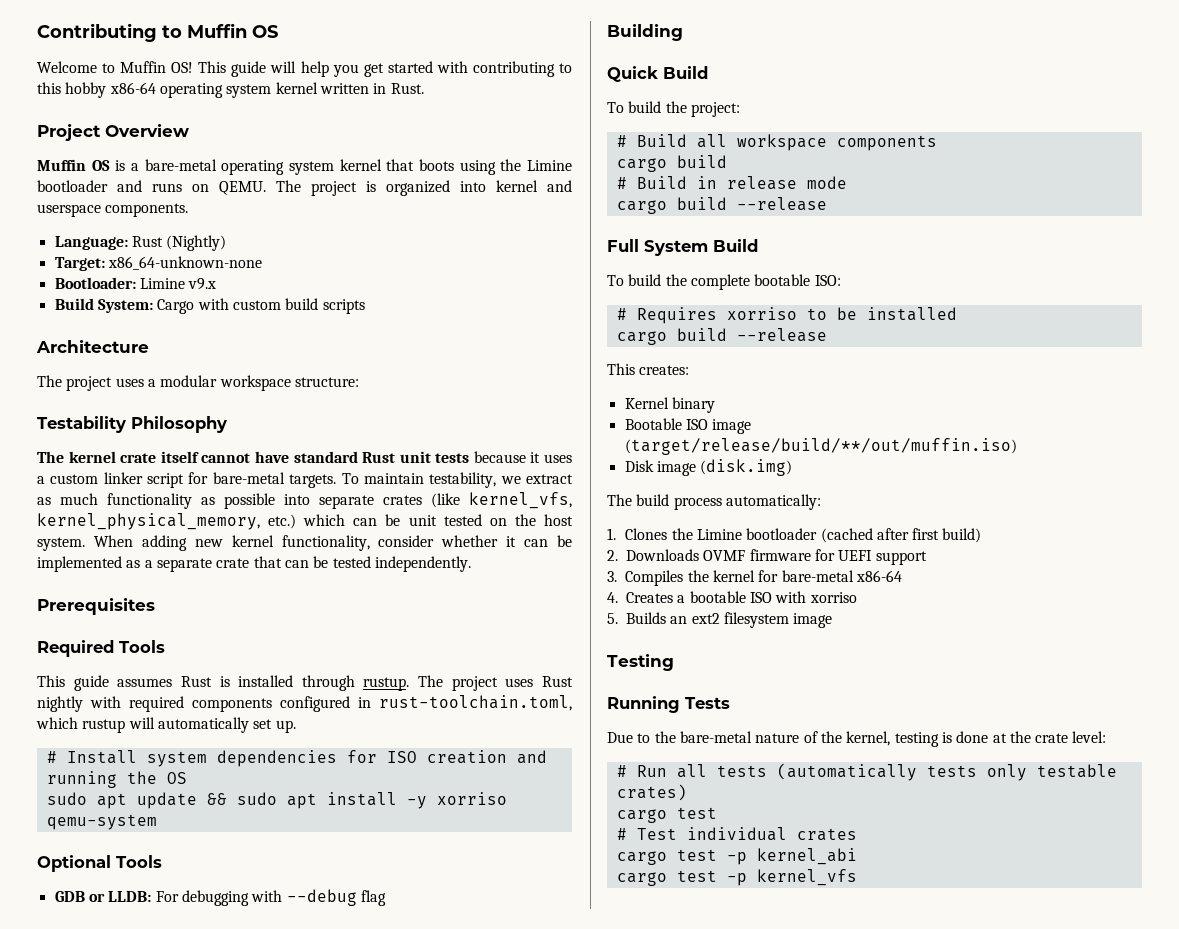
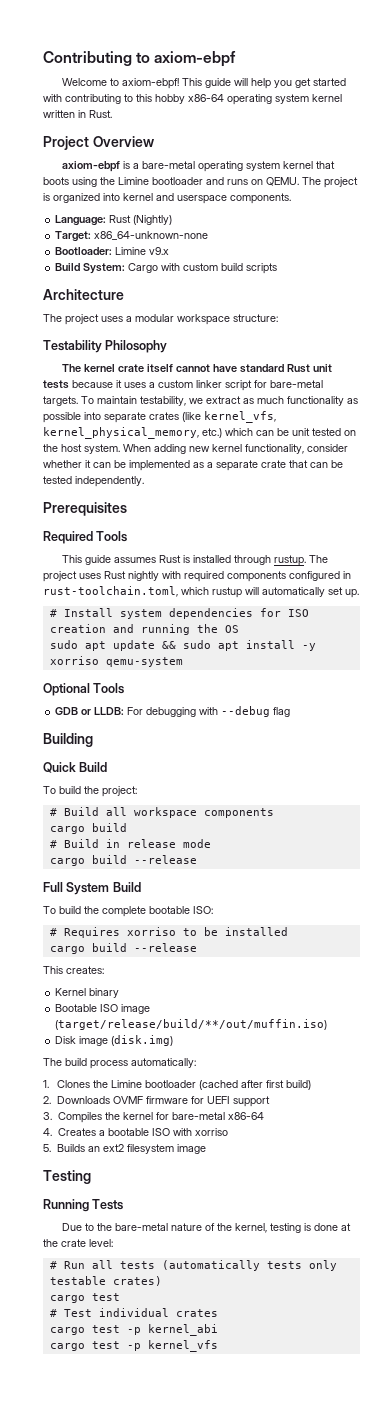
- Contributing to Muffin OS
+ Contributing to axiom-ebpf
- Welcome to Muffin OS!
+ Welcome to axiom-ebpf!
- Muffin OS is a bare-metal operating system kernel that boots using the Limine bootloader and runs on QEMU.
+ axiom-ebpf is a bare-metal operating system kernel that boots using the Limine bootloader and runs on QEMU.

